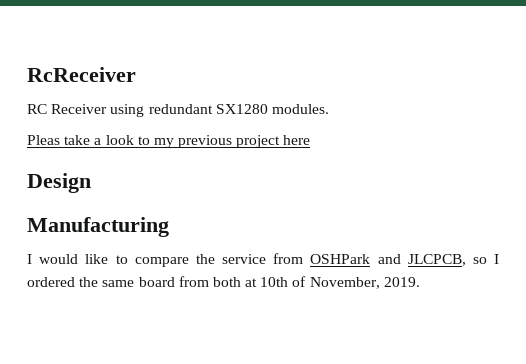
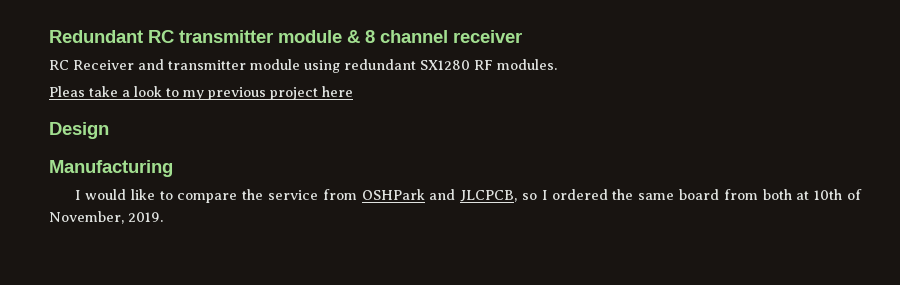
- RcReceiver
+ Redundant RC transmitter module & 8 channel receiver
- RC Receiver using redundant SX1280 modules.
+ RC Receiver and transmitter module using redundant SX1280 RF modules.

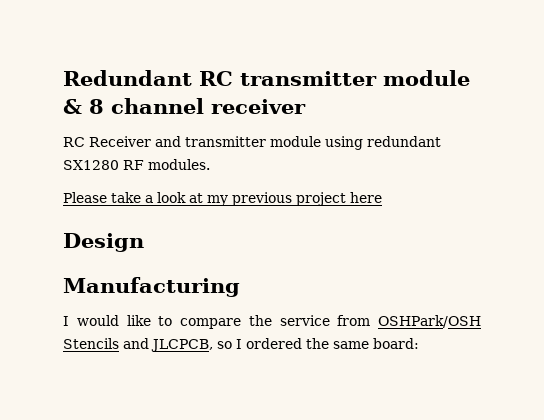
- Pleas take a look to my previous project here
+ Please take a look at my previous project here
- I would like to compare the service from OSHPark and JLCPCB, so I ordered the same board from both at 10th of November, 2019.
+ I would like to compare the service from OSHPark/OSH Stencils and JLCPCB, so I ordered the same board:

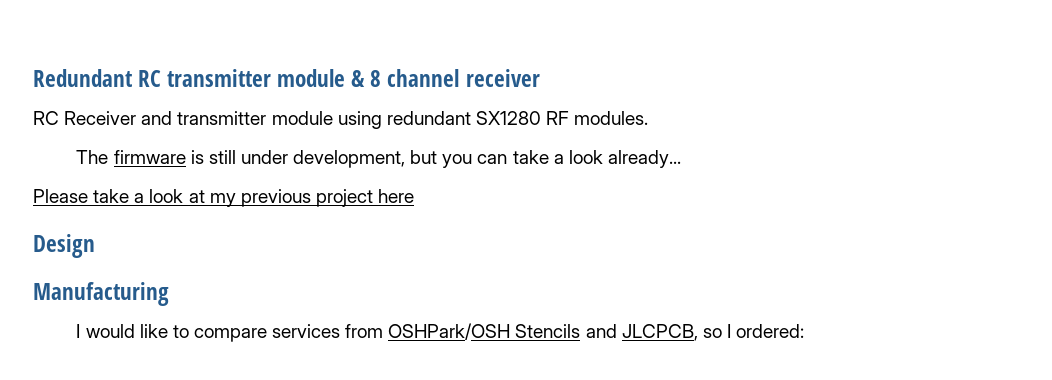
+ The firmware is still under development, but you can take a look already...
- I would like to compare the service from OSHPark/OSH Stencils and JLCPCB, so I ordered the same board:
+ I would like to compare services from OSHPark/OSH Stencils and JLCPCB, so I ordered:

